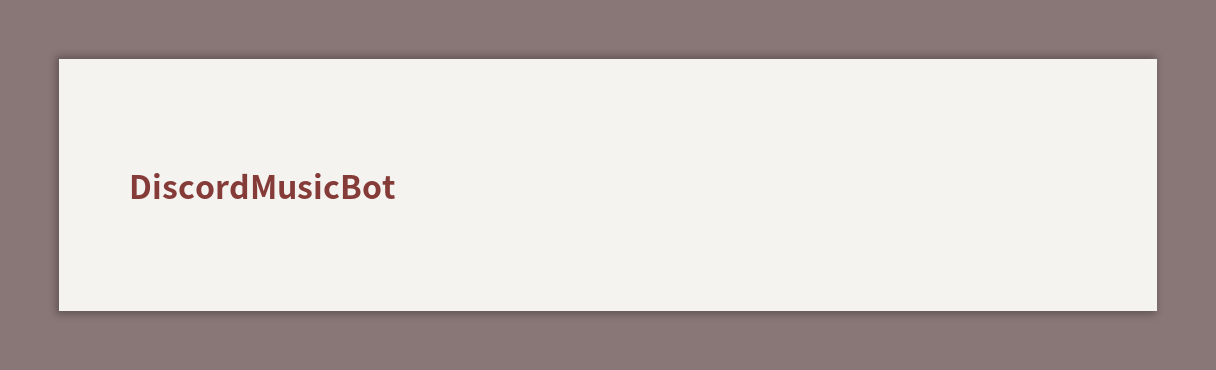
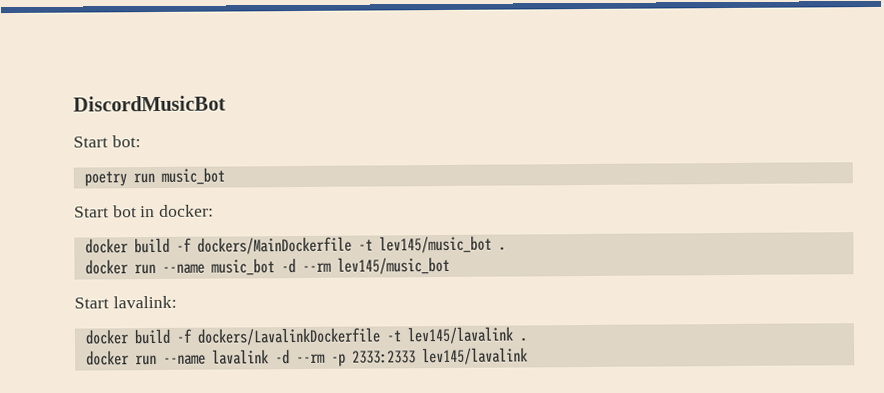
+ Start bot:
+ poetry run music_bot
+ Start bot in docker:
+ docker build -f dockers/MainDockerfile -t lev145/music_bot .
+ docker run --name music_bot -d --rm lev145/music_bot
+ Start lavalink:
+ docker build -f dockers/LavalinkDockerfile -t lev145/lavalink .
+ docker run --name lavalink -d --rm -p 2333:2333 lev145/lavalink

